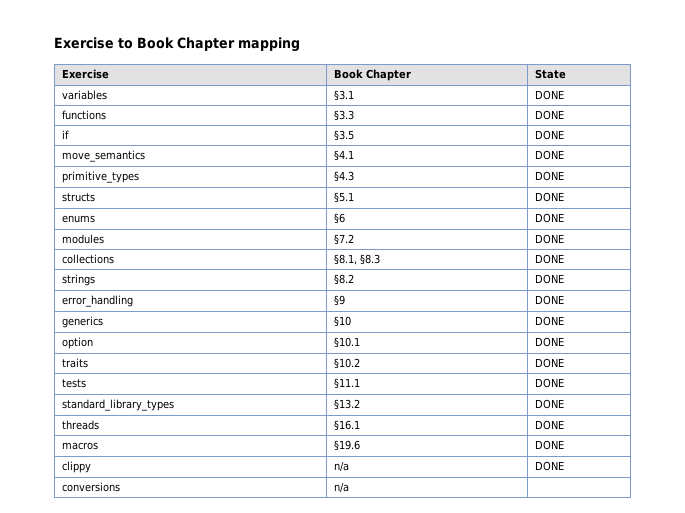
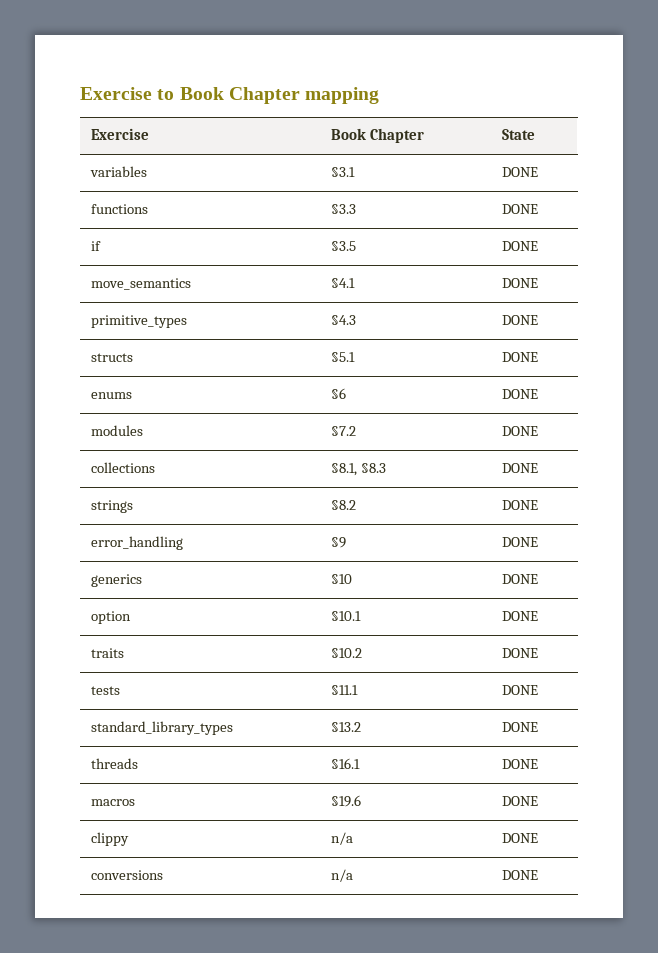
- conversions | n/a |
+ conversions | n/a | DONE

